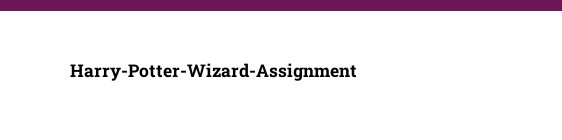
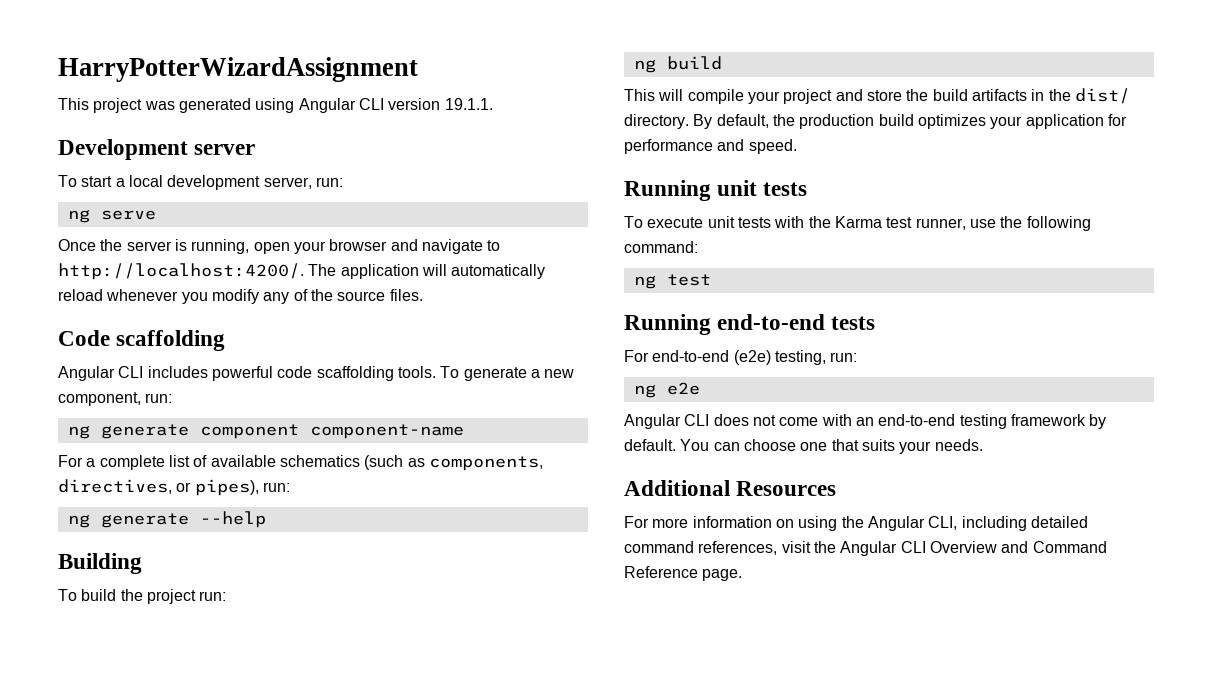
- Harry-Potter-Wizard-Assignment
+ HarryPotterWizardAssignment
+ This project was generated using Angular CLI version 19.1.1.
+ Development server
+ To start a local development server, run:
+ ng serve
+ Once the server is running, open your browser and navigate to http://localhost:4200/. The application will automatically reload whenever you modify any of the source files.
+ Code scaffolding
+ Angular CLI includes powerful code scaffolding tools. To generate a new component, run:
+ ng generate component component-name
+ For a complete list of available schematics (such as components, directives, or pipes), run:
+ ng generate --help
+ Building
+ To build the project run:
+ ng build
+ This will compile your project and store the build artifacts in the dist/ directory. By default, the production build optimizes your application for performance and speed.
+ Running unit tests
+ To execute unit tests with the Karma test runner, use the following command:
+ ng test
+ Running end-to-end tests
+ For end-to-end (e2e) testing, run:
+ ng e2e
+ Angular CLI does not come with an end-to-end testing framework by default. You can choose one that suits your needs.
+ Additional Resources
+ For more information on using the Angular CLI, including detailed command references, visit the Angular CLI Overview and Command Reference page.

